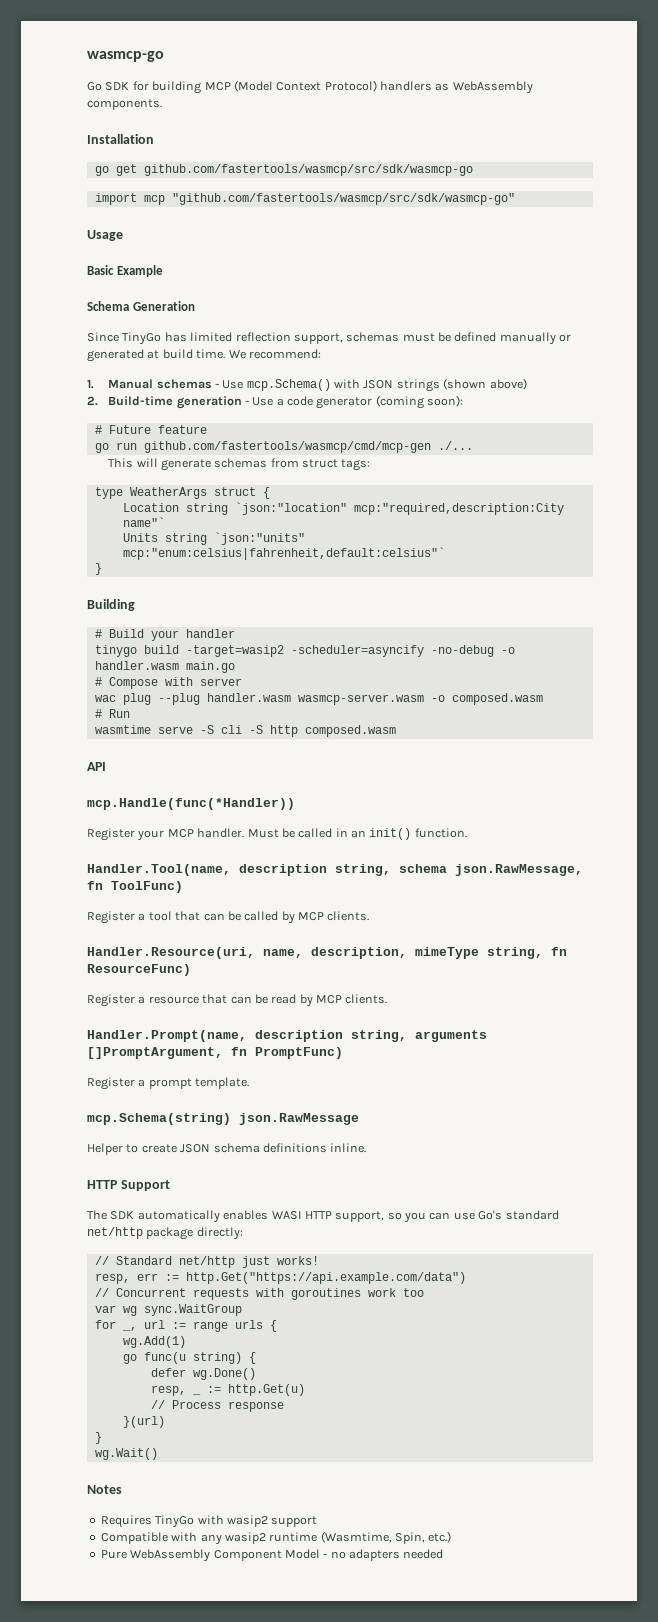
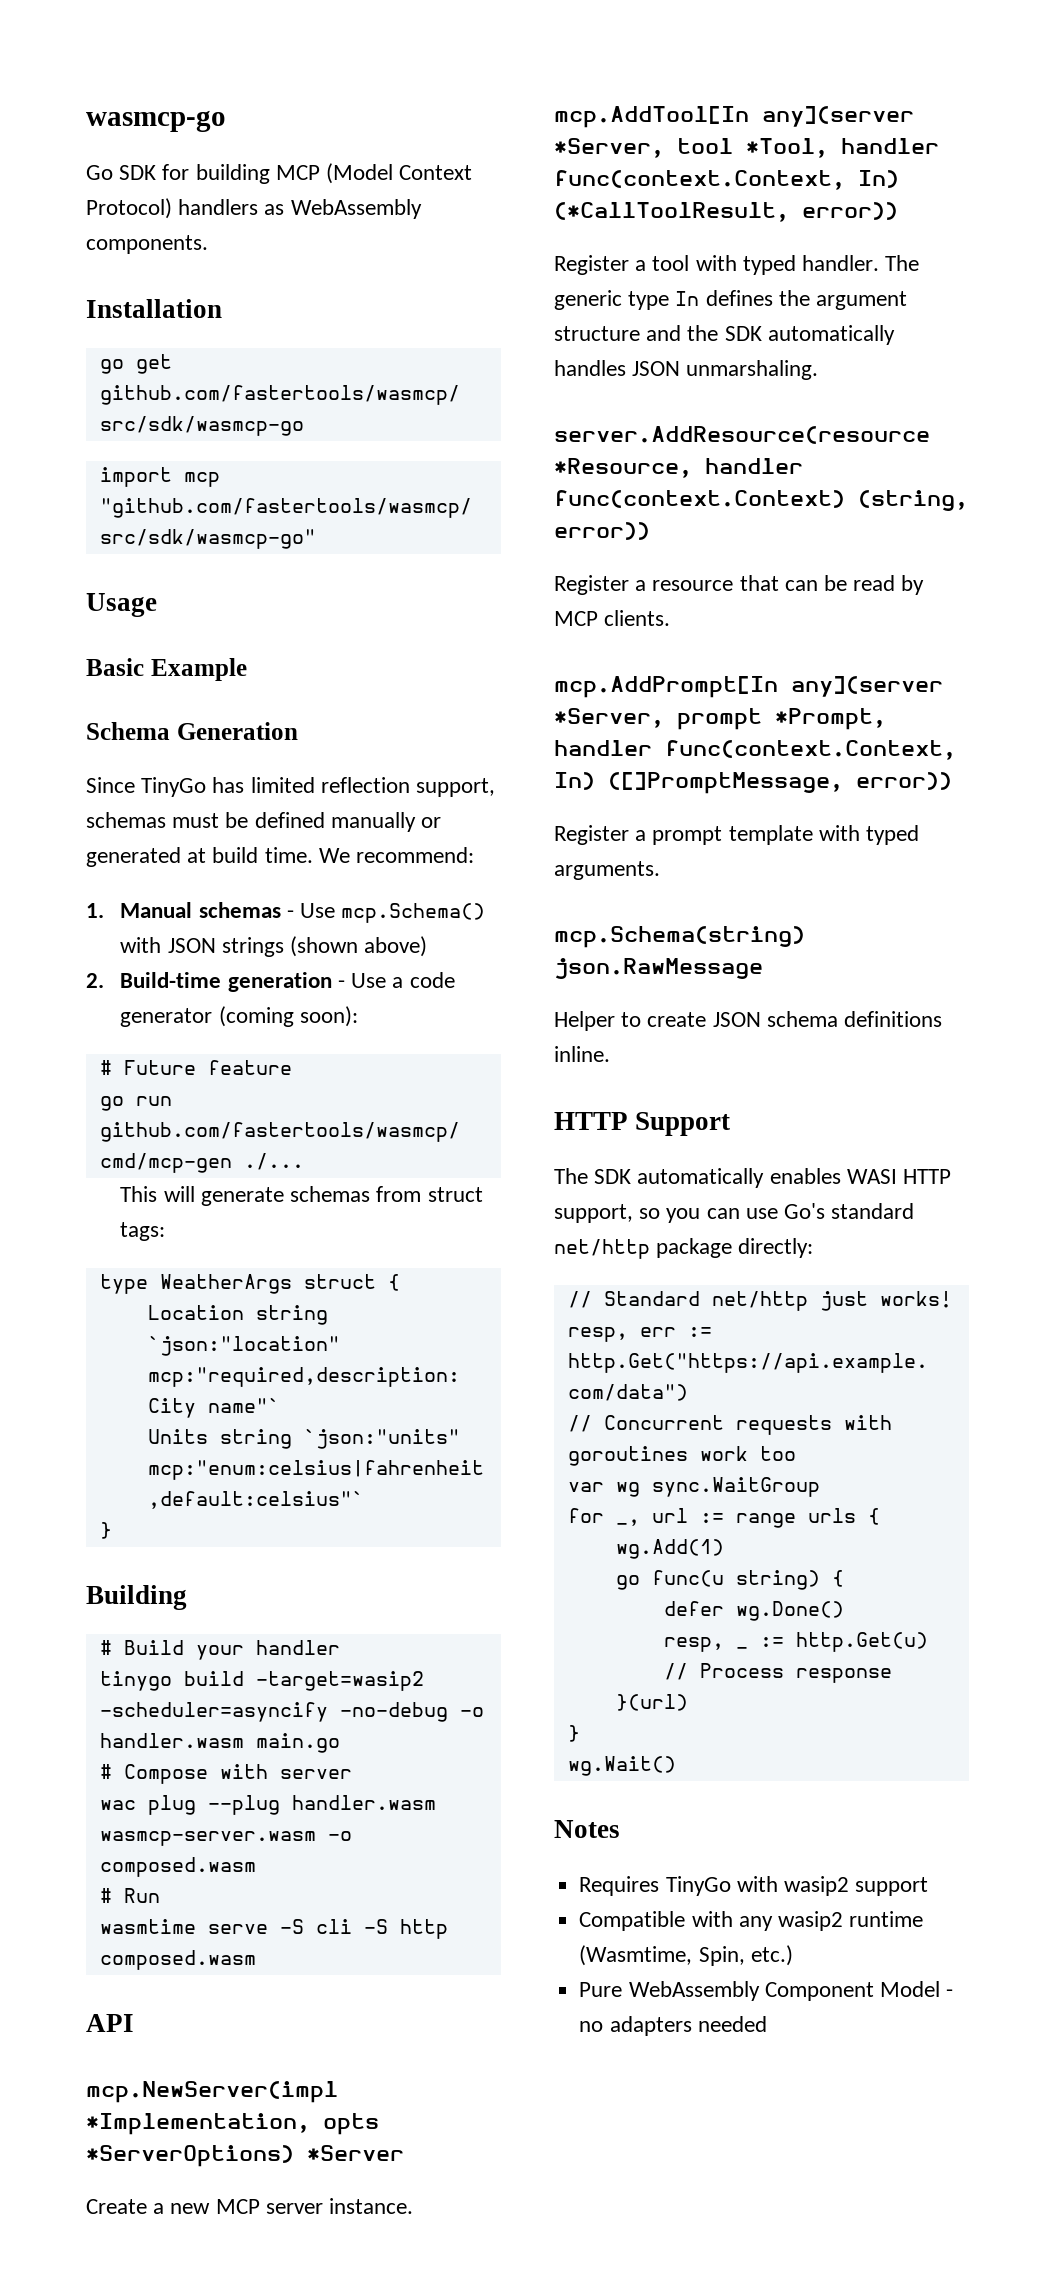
- mcp.Handle(func(*Handler))
- Register your MCP handler. Must be called in an init() function.
- Handler.Tool(name, description string, schema json.RawMessage, fn ToolFunc)
- Register a tool that can be called by MCP clients.
- Handler.Resource(uri, name, description, mimeType string, fn ResourceFunc)
+ mcp.NewServer(impl *Implementation, opts *ServerOptions) *Server
+ Create a new MCP server instance.
+ mcp.AddTool[In any](server *Server, tool *Tool, handler func(context.Context, In) (*CallToolResult, error))
+ Register a tool with typed handler. The generic type In defines the argument structure and the SDK automatically handles JSON unmarshaling.
+ server.AddResource(resource *Resource, handler func(context.Context) (string, error))
- Handler.Prompt(name, description string, arguments []PromptArgument, fn PromptFunc)
+ mcp.AddPrompt[In any](server *Server, prompt *Prompt, handler func(context.Context, In) ([]PromptMessage, error))
- Register a prompt template.
+ Register a prompt template with typed arguments.

